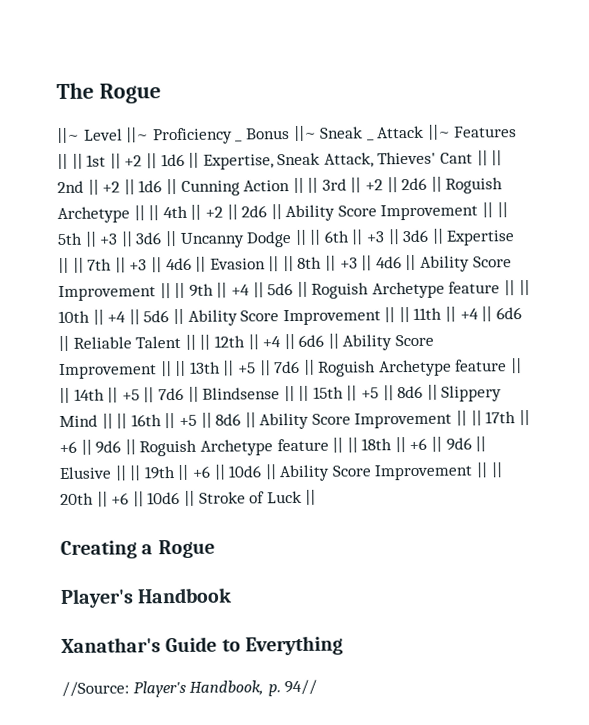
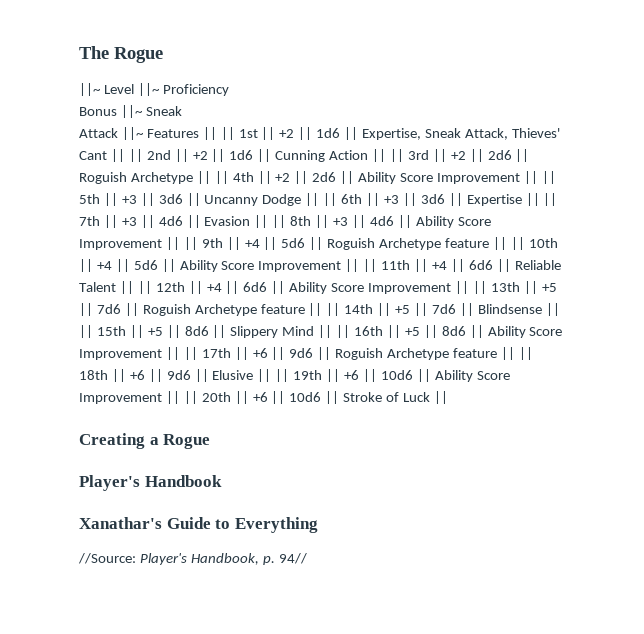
- ||~ Level ||~ Proficiency _ Bonus ||~ Sneak _ Attack ||~ Features || || 1st || +2 || 1d6 || Expertise, Sneak Attack, Thieves' Cant || || 2nd || +2 || 1d6 || Cunning Action || || 3rd || +2 || 2d6 || Roguish Archetype || || 4th || +2 || 2d6 || Ability Score Improvement || || 5th || +3 || 3d6 || Uncanny Dodge || || 6th || +3 || 3d6 || Expertise || || 7th || +3 || 4d6 || Evasion || || 8th || +3 || 4d6 || Ability Score Improvement || || 9th || +4 || 5d6 || Roguish Archetype feature || || 10th || +4 || 5d6 || Ability Score Improvement || || 11th || +4 || 6d6 || Reliable Talent || || 12th || +4 || 6d6 || Ability Score Improvement || || 13th || +5 || 7d6 || Roguish Archetype feature || || 14th || +5 || 7d6 || Blindsense || || 15th || +5 || 8d6 || Slippery Mind || || 16th || +5 || 8d6 || Ability Score Improvement || || 17th || +6 || 9d6 || Roguish Archetype feature || || 18th || +6 || 9d6 || Elusive || || 19th || +6 || 10d6 || Ability Score Improvement || || 20th || +6 || 10d6 || Stroke of Luck ||
+ ||~ Level ||~ Proficiency
+ Bonus ||~ Sneak
+ Attack ||~ Features || || 1st || +2 || 1d6 || Expertise, Sneak Attack, Thieves' Cant || || 2nd || +2 || 1d6 || Cunning Action || || 3rd || +2 || 2d6 || Roguish Archetype || || 4th || +2 || 2d6 || Ability Score Improvement || || 5th || +3 || 3d6 || Uncanny Dodge || || 6th || +3 || 3d6 || Expertise || || 7th || +3 || 4d6 || Evasion || || 8th || +3 || 4d6 || Ability Score Improvement || || 9th || +4 || 5d6 || Roguish Archetype feature || || 10th || +4 || 5d6 || Ability Score Improvement || || 11th || +4 || 6d6 || Reliable Talent || || 12th || +4 || 6d6 || Ability Score Improvement || || 13th || +5 || 7d6 || Roguish Archetype feature || || 14th || +5 || 7d6 || Blindsense || || 15th || +5 || 8d6 || Slippery Mind || || 16th || +5 || 8d6 || Ability Score Improvement || || 17th || +6 || 9d6 || Roguish Archetype feature || || 18th || +6 || 9d6 || Elusive || || 19th || +6 || 10d6 || Ability Score Improvement || || 20th || +6 || 10d6 || Stroke of Luck ||

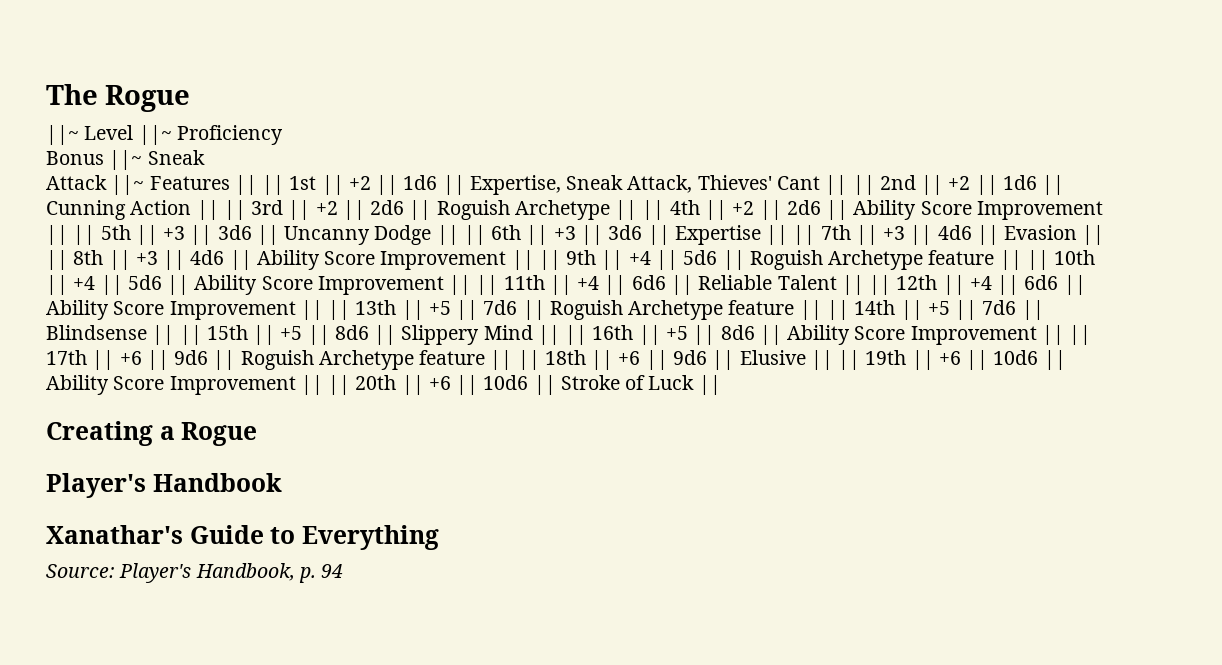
- //Source: Player's Handbook, p. 94//
+ Source: Player's Handbook, p. 94

